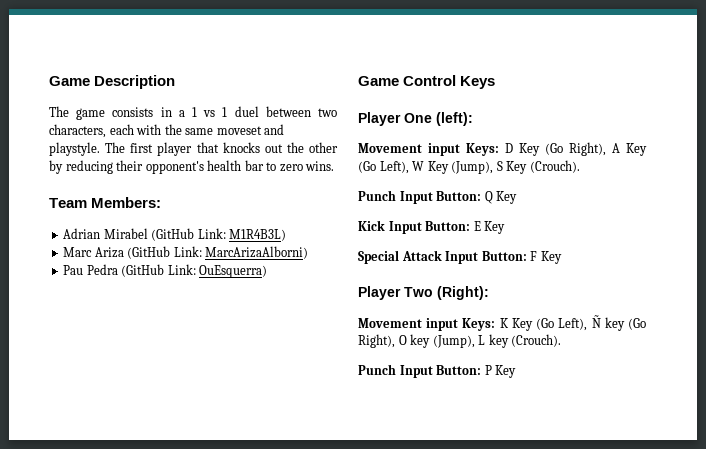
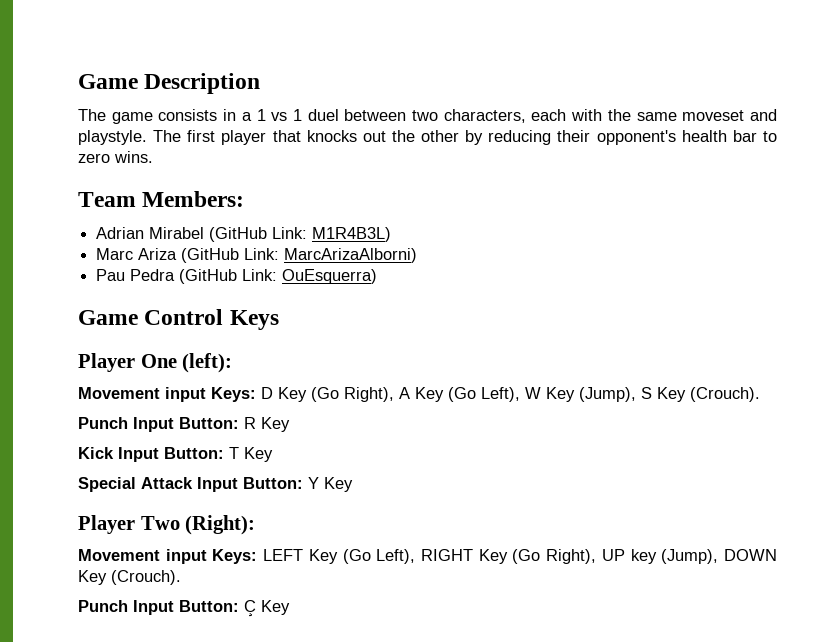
- Punch Input Button: Q Key
+ Punch Input Button: R Key
- Kick Input Button: E Key
+ Kick Input Button: T Key
- Special Attack Input Button: F Key
+ Special Attack Input Button: Y Key
- Movement input Keys: K Key (Go Left), Ñ key (Go Right), O key (Jump), L key (Crouch).
- Punch Input Button: P Key
+ Movement input Keys: LEFT Key (Go Left), RIGHT Key (Go Right), UP key (Jump), DOWN Key (Crouch).
+ Punch Input Button: Ç Key

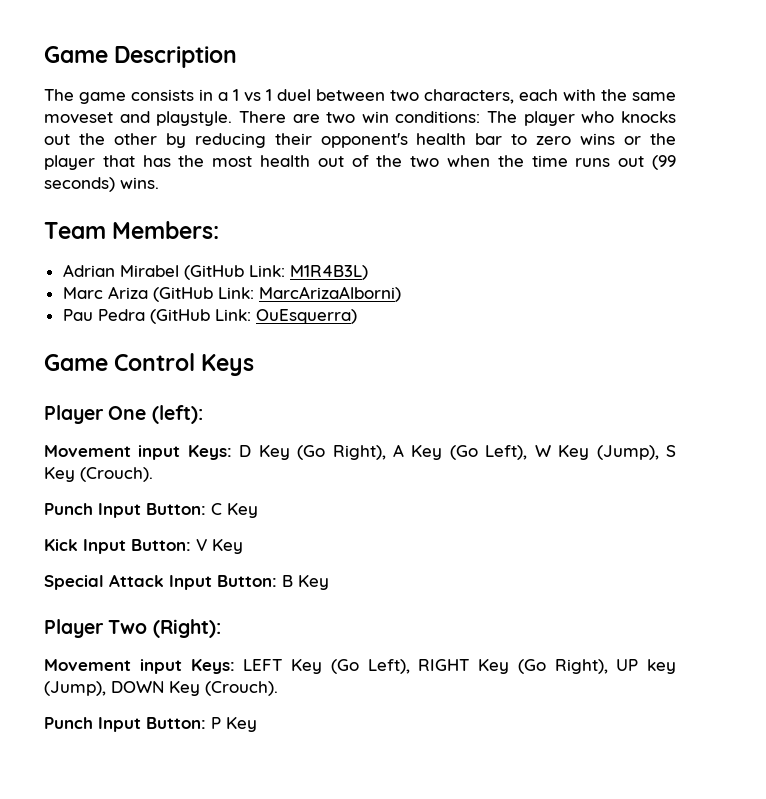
- The first player that knocks out the other by reducing their opponent's health bar to zero wins.
+ There are two win conditions: The player who knocks out the other by reducing their opponent's health bar to zero wins or the player that has the most health out of the two when the time runs out (99 seconds) wins.
- Punch Input Button: R Key
+ Punch Input Button: C Key
- Kick Input Button: T Key
+ Kick Input Button: V Key
- Special Attack Input Button: Y Key
+ Special Attack Input Button: B Key
- Punch Input Button: Ç Key
+ Punch Input Button: P Key

